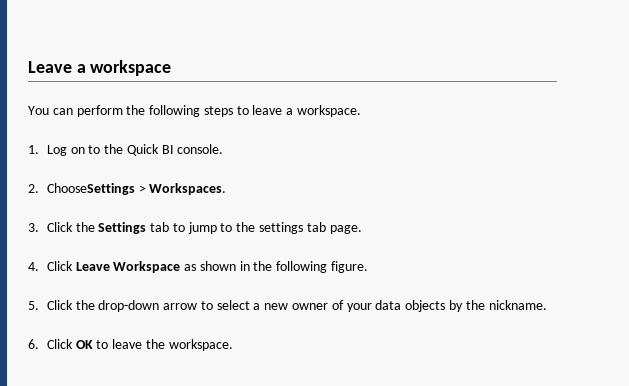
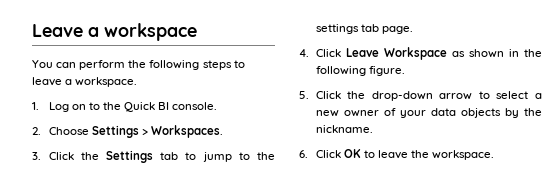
- 2. ChooseSettings > Workspaces.
+ 2. Choose Settings > Workspaces.

